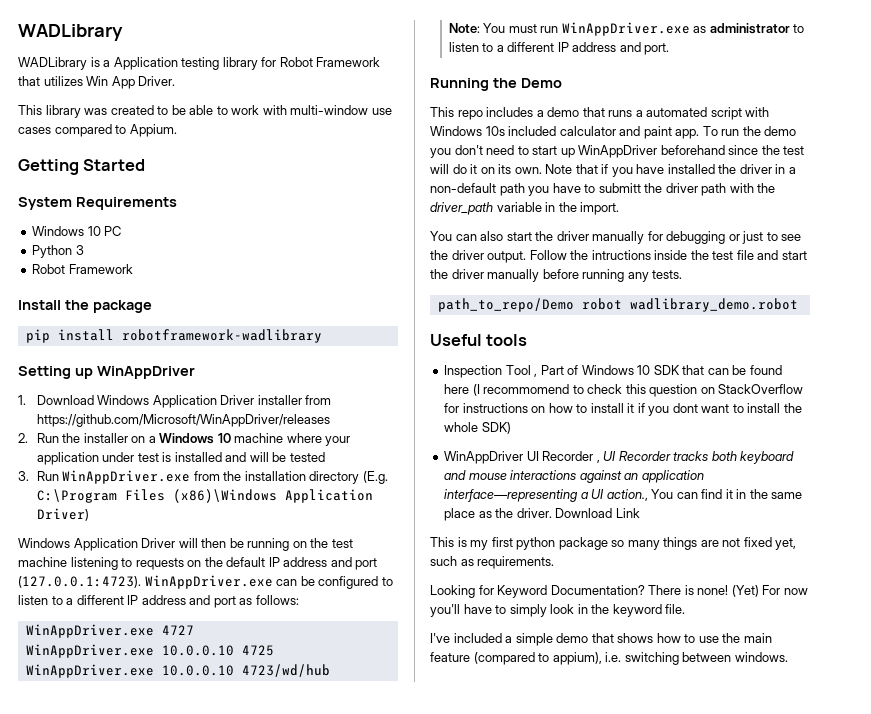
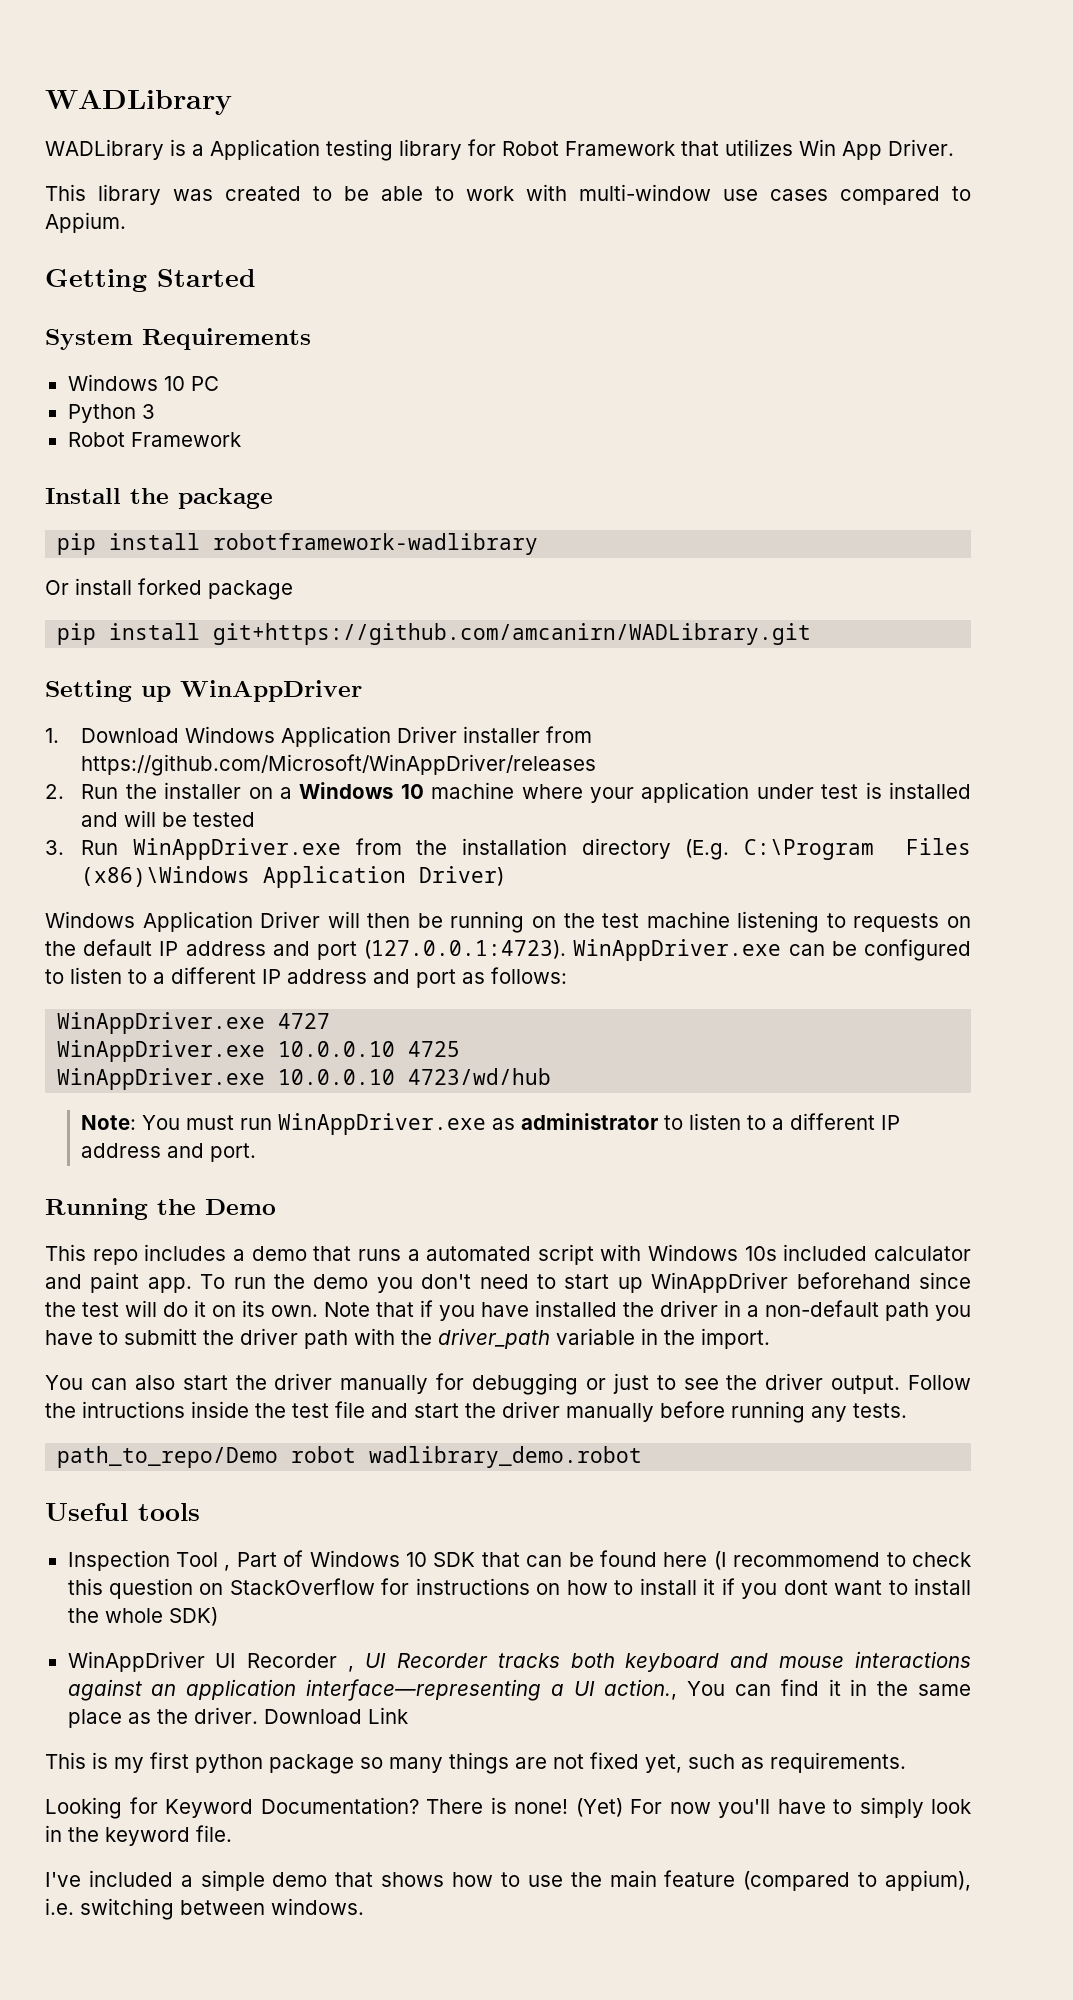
+ Or install forked package
+ pip install git+https://github.com/amcanirn/WADLibrary.git

